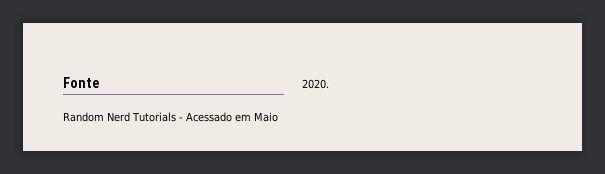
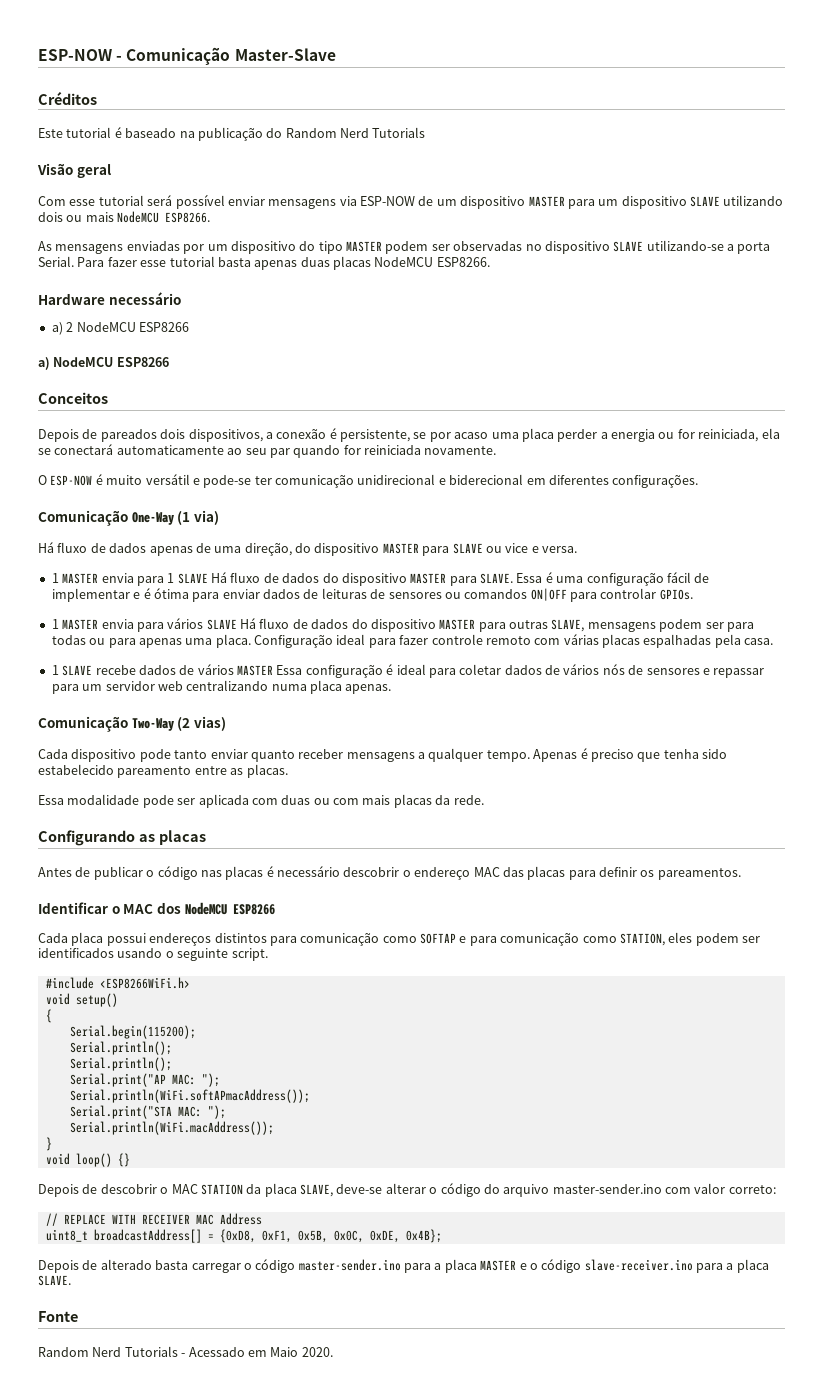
+ ESP-NOW - Comunicação Master-Slave
+ Créditos
+ Este tutorial é baseado na publicação do Random Nerd Tutorials
+ Visão geral
+ Com esse tutorial será possível enviar mensagens via ESP-NOW de um dispositivo MASTER para um dispositivo SLAVE utilizando dois ou mais NodeMCU ESP8266.
+ As mensagens enviadas por um dispositivo do tipo MASTER podem ser observadas no dispositivo SLAVE utilizando-se a porta Serial. Para fazer esse tutorial basta apenas duas placas NodeMCU ESP8266.
+ Hardware necessário
+ a) 2 NodeMCU ESP8266
+ a) NodeMCU ESP8266
+ Conceitos
+ Depois de pareados dois dispositivos, a conexão é persistente, se por acaso uma placa perder a energia ou for reiniciada, ela se conectará automaticamente ao seu par quando for reiniciada novamente.
+ O ESP-NOW é muito versátil e pode-se ter comunicação unidirecional e biderecional em diferentes configurações.
+ Comunicação One-Way (1 via)
+ Há fluxo de dados apenas de uma direção, do dispositivo MASTER para SLAVE ou vice e versa.
+ 1 MASTER envia para 1 SLAVE Há fluxo de dados do dispositivo MASTER para SLAVE. Essa é uma configuração fácil de implementar e é ótima para enviar dados de leituras de sensores ou comandos ON|OFF para controlar GPIOs.
+ 1 MASTER envia para vários SLAVE Há fluxo de dados do dispositivo MASTER para outras SLAVE, mensagens podem ser para todas ou para apenas uma placa. Configuração ideal para fazer controle remoto com várias placas espalhadas pela casa.
+ 1 SLAVE recebe dados de vários MASTER Essa configuração é ideal para coletar dados de vários nós de sensores e repassar para um servidor web centralizando numa placa apenas.
+ Comunicação Two-Way (2 vias)
+ Cada dispositivo pode tanto enviar quanto receber mensagens a qualquer tempo. Apenas é preciso que tenha sido estabelecido pareamento entre as placas.
+ Essa modalidade pode ser aplicada com duas ou com mais placas da rede.
+ Configurando as placas
+ Antes de publicar o código nas placas é necessário descobrir o endereço MAC das placas para definir os pareamentos.
+ Identificar o MAC dos NodeMCU ESP8266
+ Cada placa possui endereços distintos para comunicação como SOFTAP e para comunicação como STATION, eles podem ser identificados usando o seguinte script.
+ #include <ESP8266WiFi.h>
+ void setup()
+ {
+ Serial.begin(115200);
+ Serial.println();
+ Serial.println();
+ Serial.print("AP MAC: ");
+ Serial.println(WiFi.softAPmacAddress());
+ Serial.print("STA MAC: ");
+ Serial.println(WiFi.macAddress());
+ }
+ void loop() {}
+ Depois de descobrir o MAC STATION da placa SLAVE, deve-se alterar o código do arquivo master-sender.ino com valor correto:
+ // REPLACE WITH RECEIVER MAC Address
+ uint8_t broadcastAddress[] = {0xD8, 0xF1, 0x5B, 0x0C, 0xDE, 0x4B};
+ Depois de alterado basta carregar o código master-sender.ino para a placa MASTER e o código slave-receiver.ino para a placa SLAVE.

